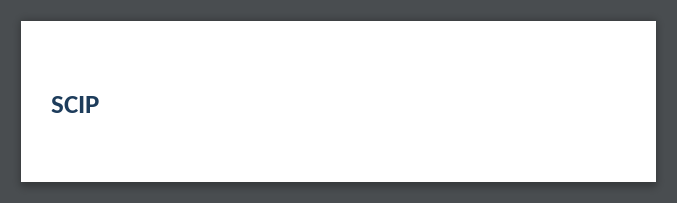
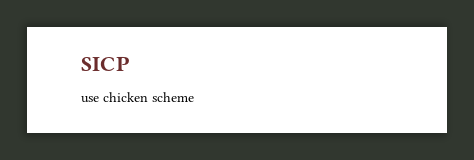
- SCIP
+ SICP
+ use chicken scheme

